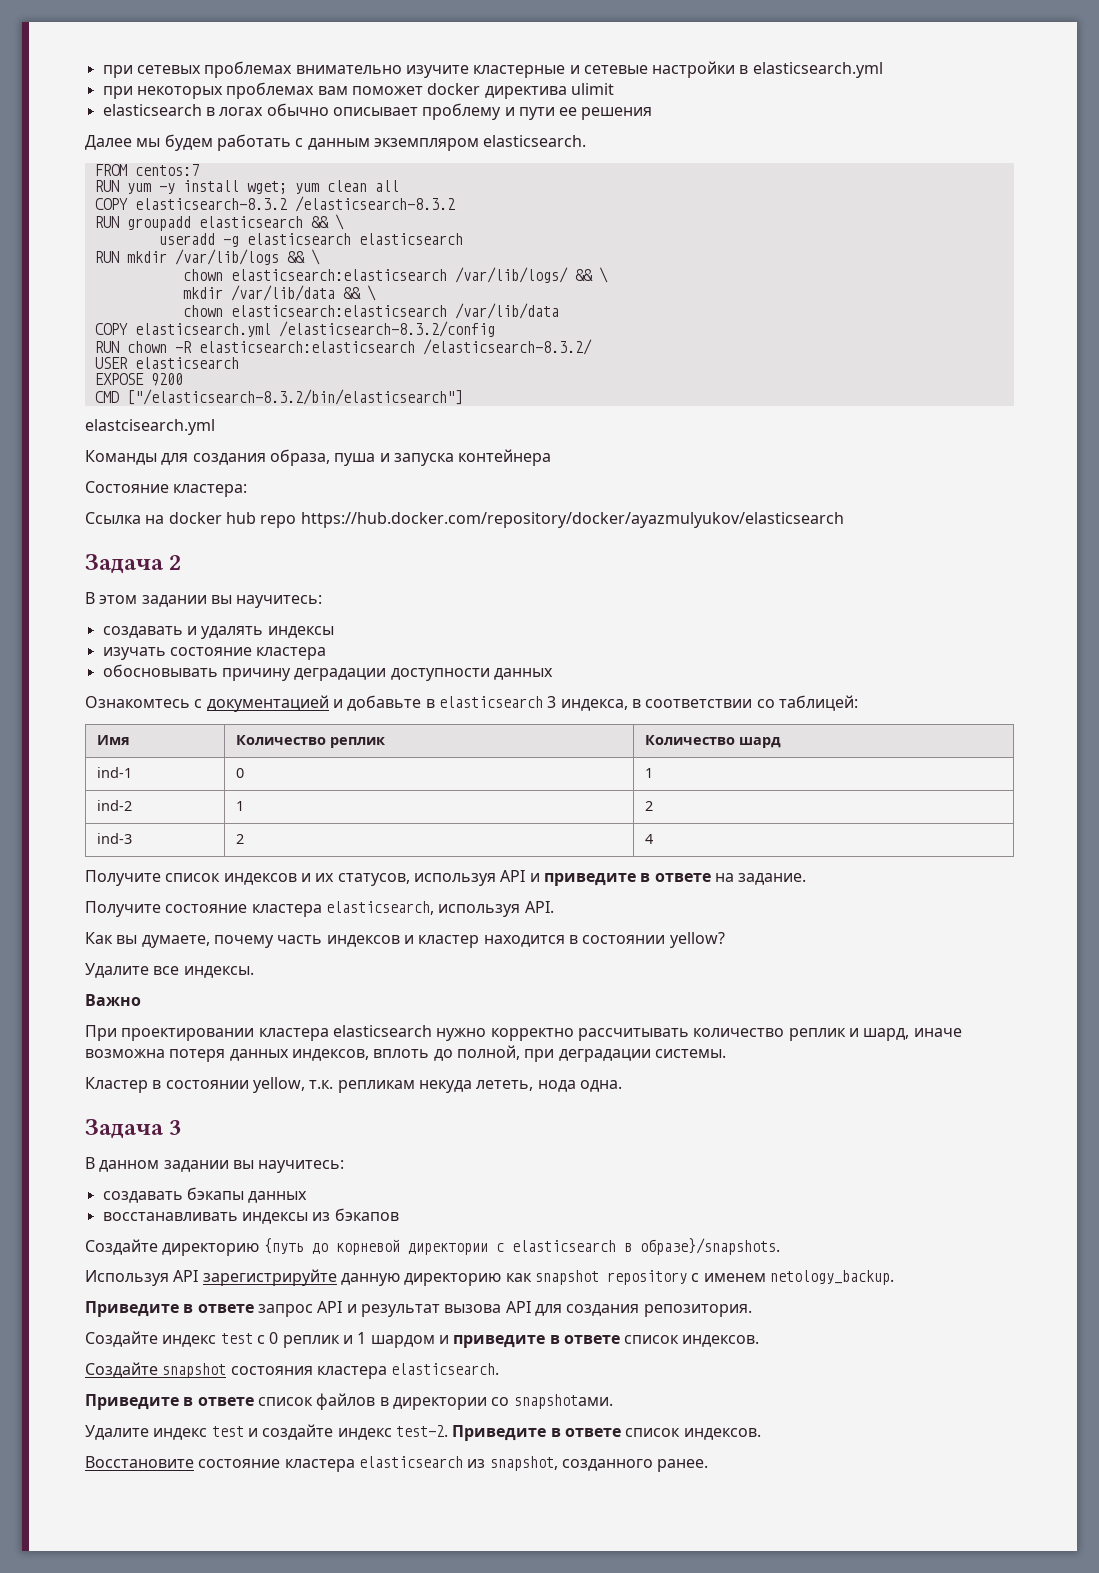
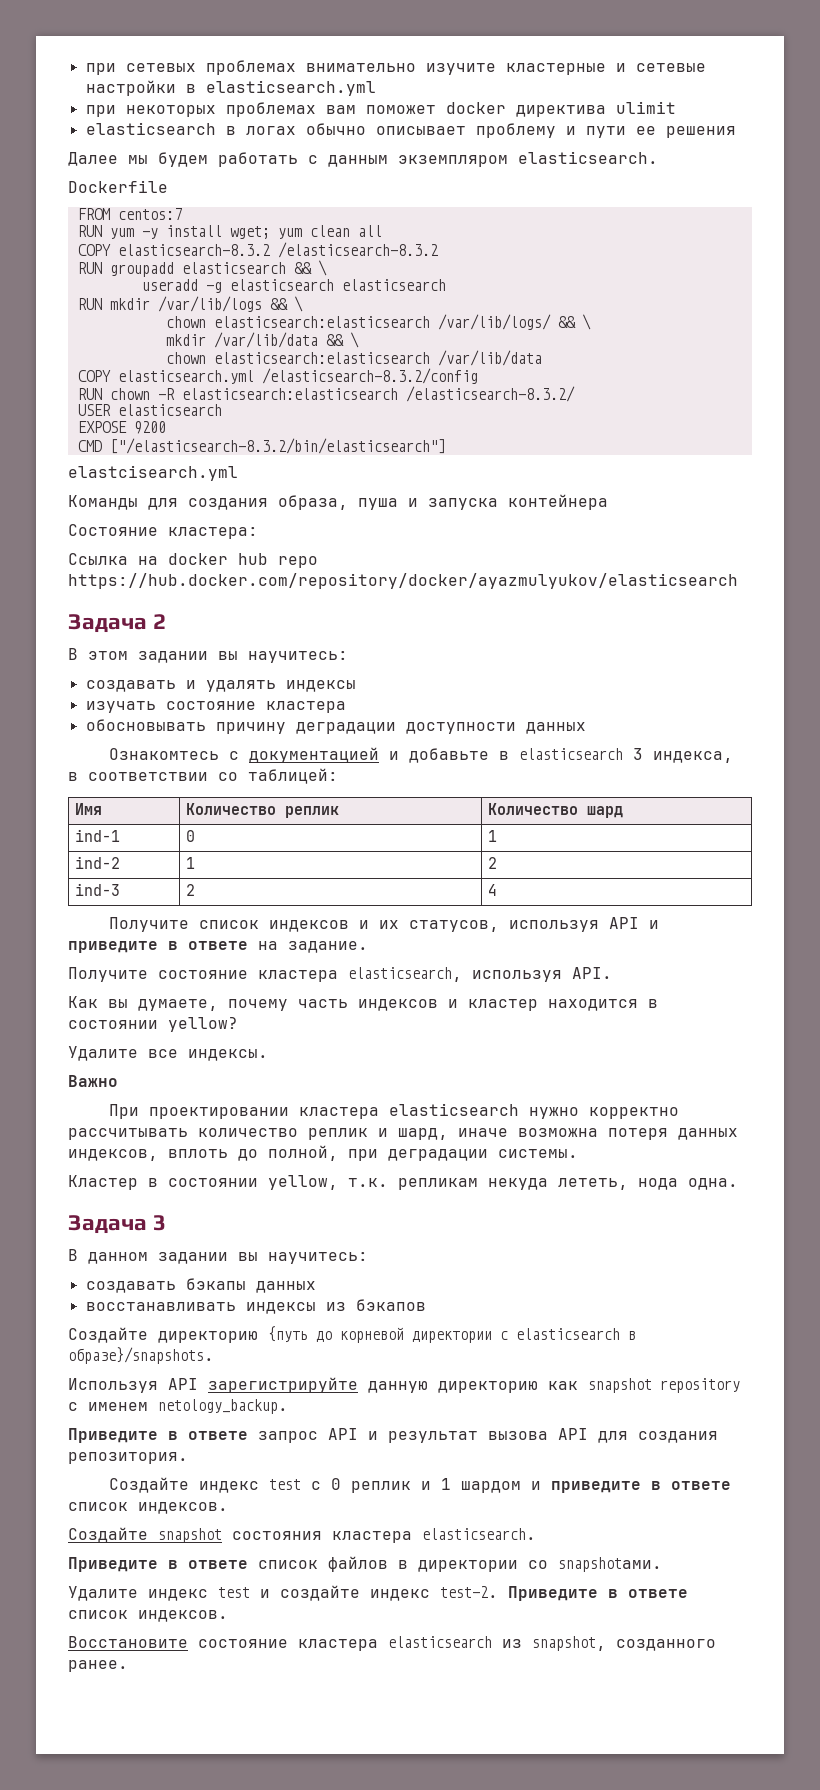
+ Dockerfile

